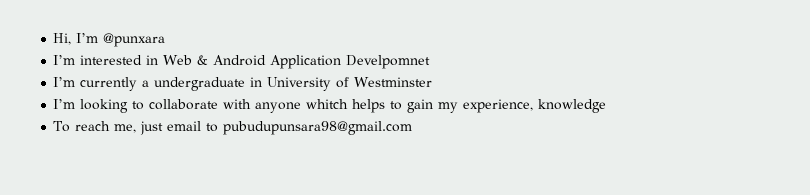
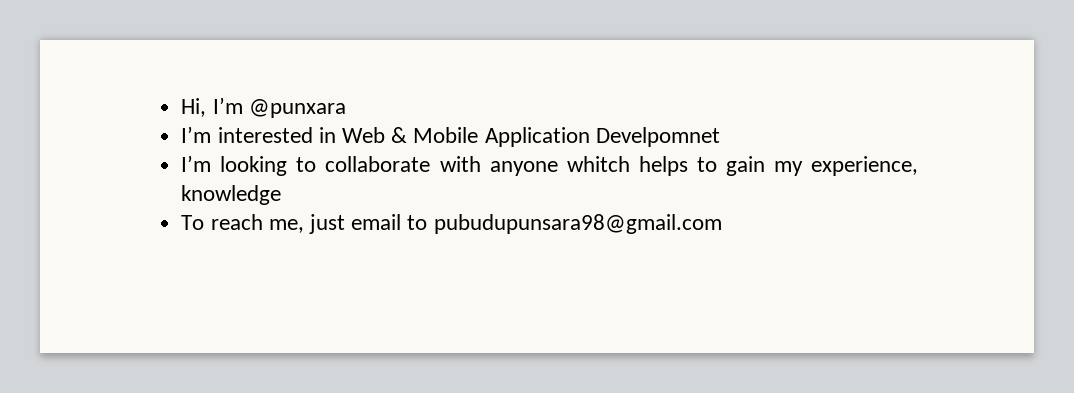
- I’m interested in Web & Android Application Develpomnet
+ I’m interested in Web & Mobile Application Develpomnet
- I’m currently a undergraduate in University of Westminster

